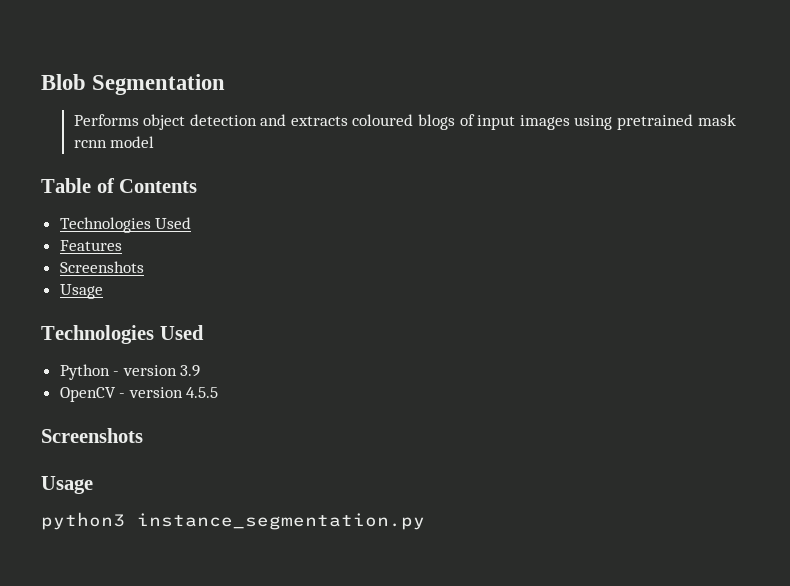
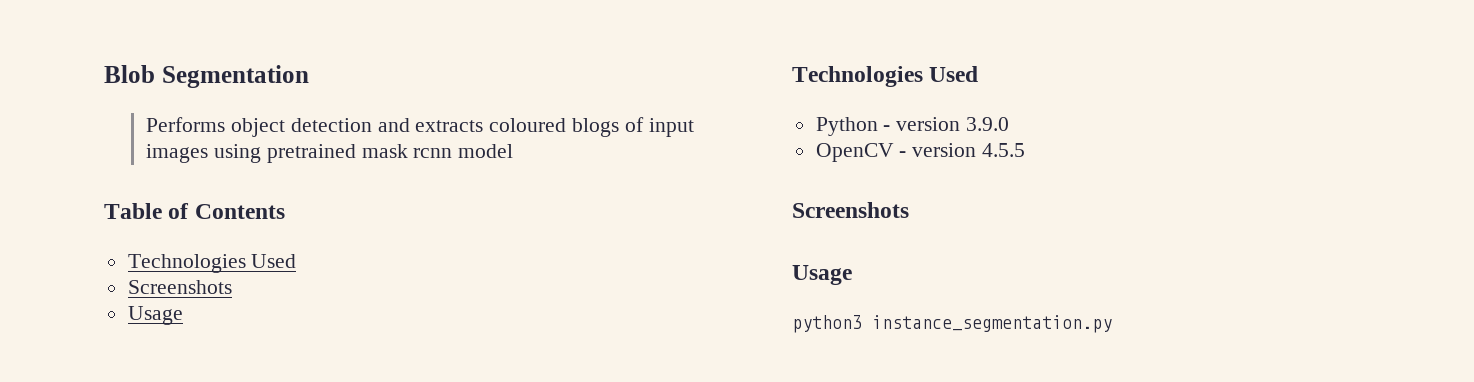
- Features
- Python - version 3.9
+ Python - version 3.9.0

